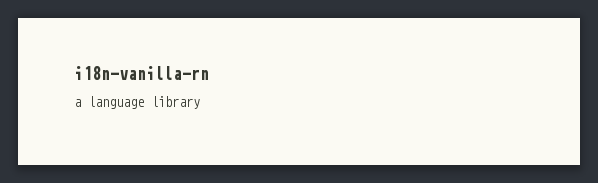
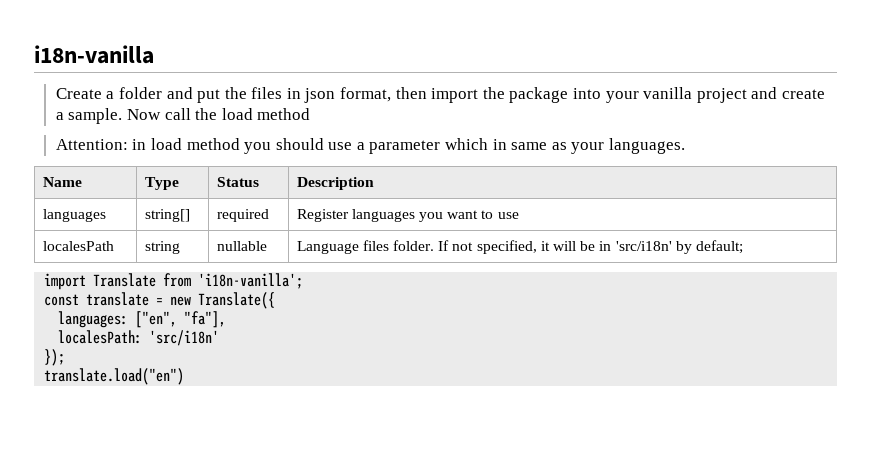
- i18n-vanilla-rn
- a language library
+ i18n-vanilla
+ Create a folder and put the files in json format, then import the package into your vanilla project and create a sample. Now call the load method
+ Attention: in load method you should use a parameter which in same as your languages.
+ Name | Type | Status | Description
+ languages | string[] | required | Register languages you want to use
+ localesPath | string | nullable | Language files folder. If not specified, it will be in 'src/i18n' by default;
+ import Translate from 'i18n-vanilla';
+ const translate = new Translate({
+ languages: ["en", "fa"],
+ localesPath: 'src/i18n'
+ });
+ translate.load("en")

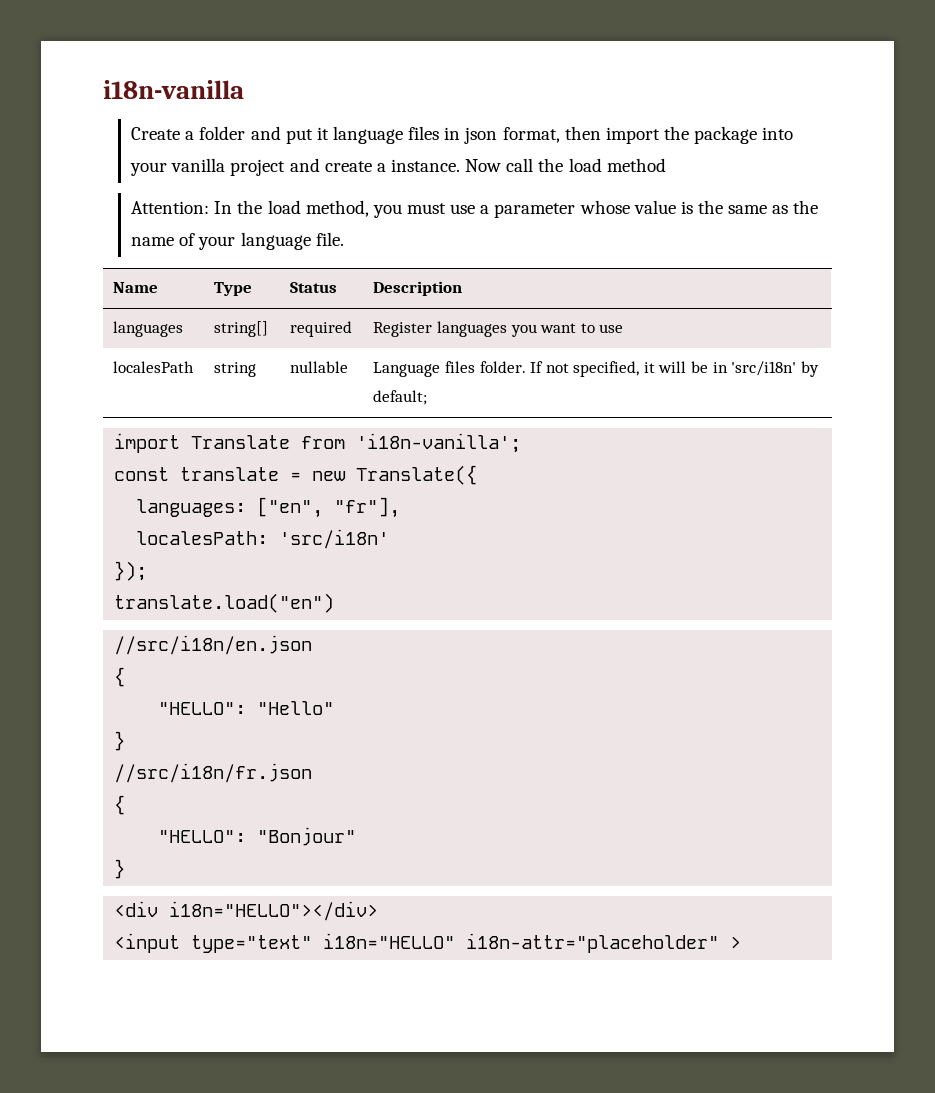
- Create a folder and put the files in json format, then import the package into your vanilla project and create a sample.
+ Create a folder and put it language files in json format, then import the package into your vanilla project and create a instance.
- Attention: in load method you should use a parameter which in same as your languages.
+ Attention: In the load method, you must use a parameter whose value is the same as the name of your language file.
- languages: ["en", "fa"],
+ languages: ["en", "fr"],
+ //src/i18n/en.json
+ {
+ "HELLO": "Hello"
+ }
+ //src/i18n/fr.json
+ {
+ "HELLO": "Bonjour"
+ }
+ <div i18n="HELLO"></div>
+ <input type="text" i18n="HELLO" i18n-attr="placeholder" >

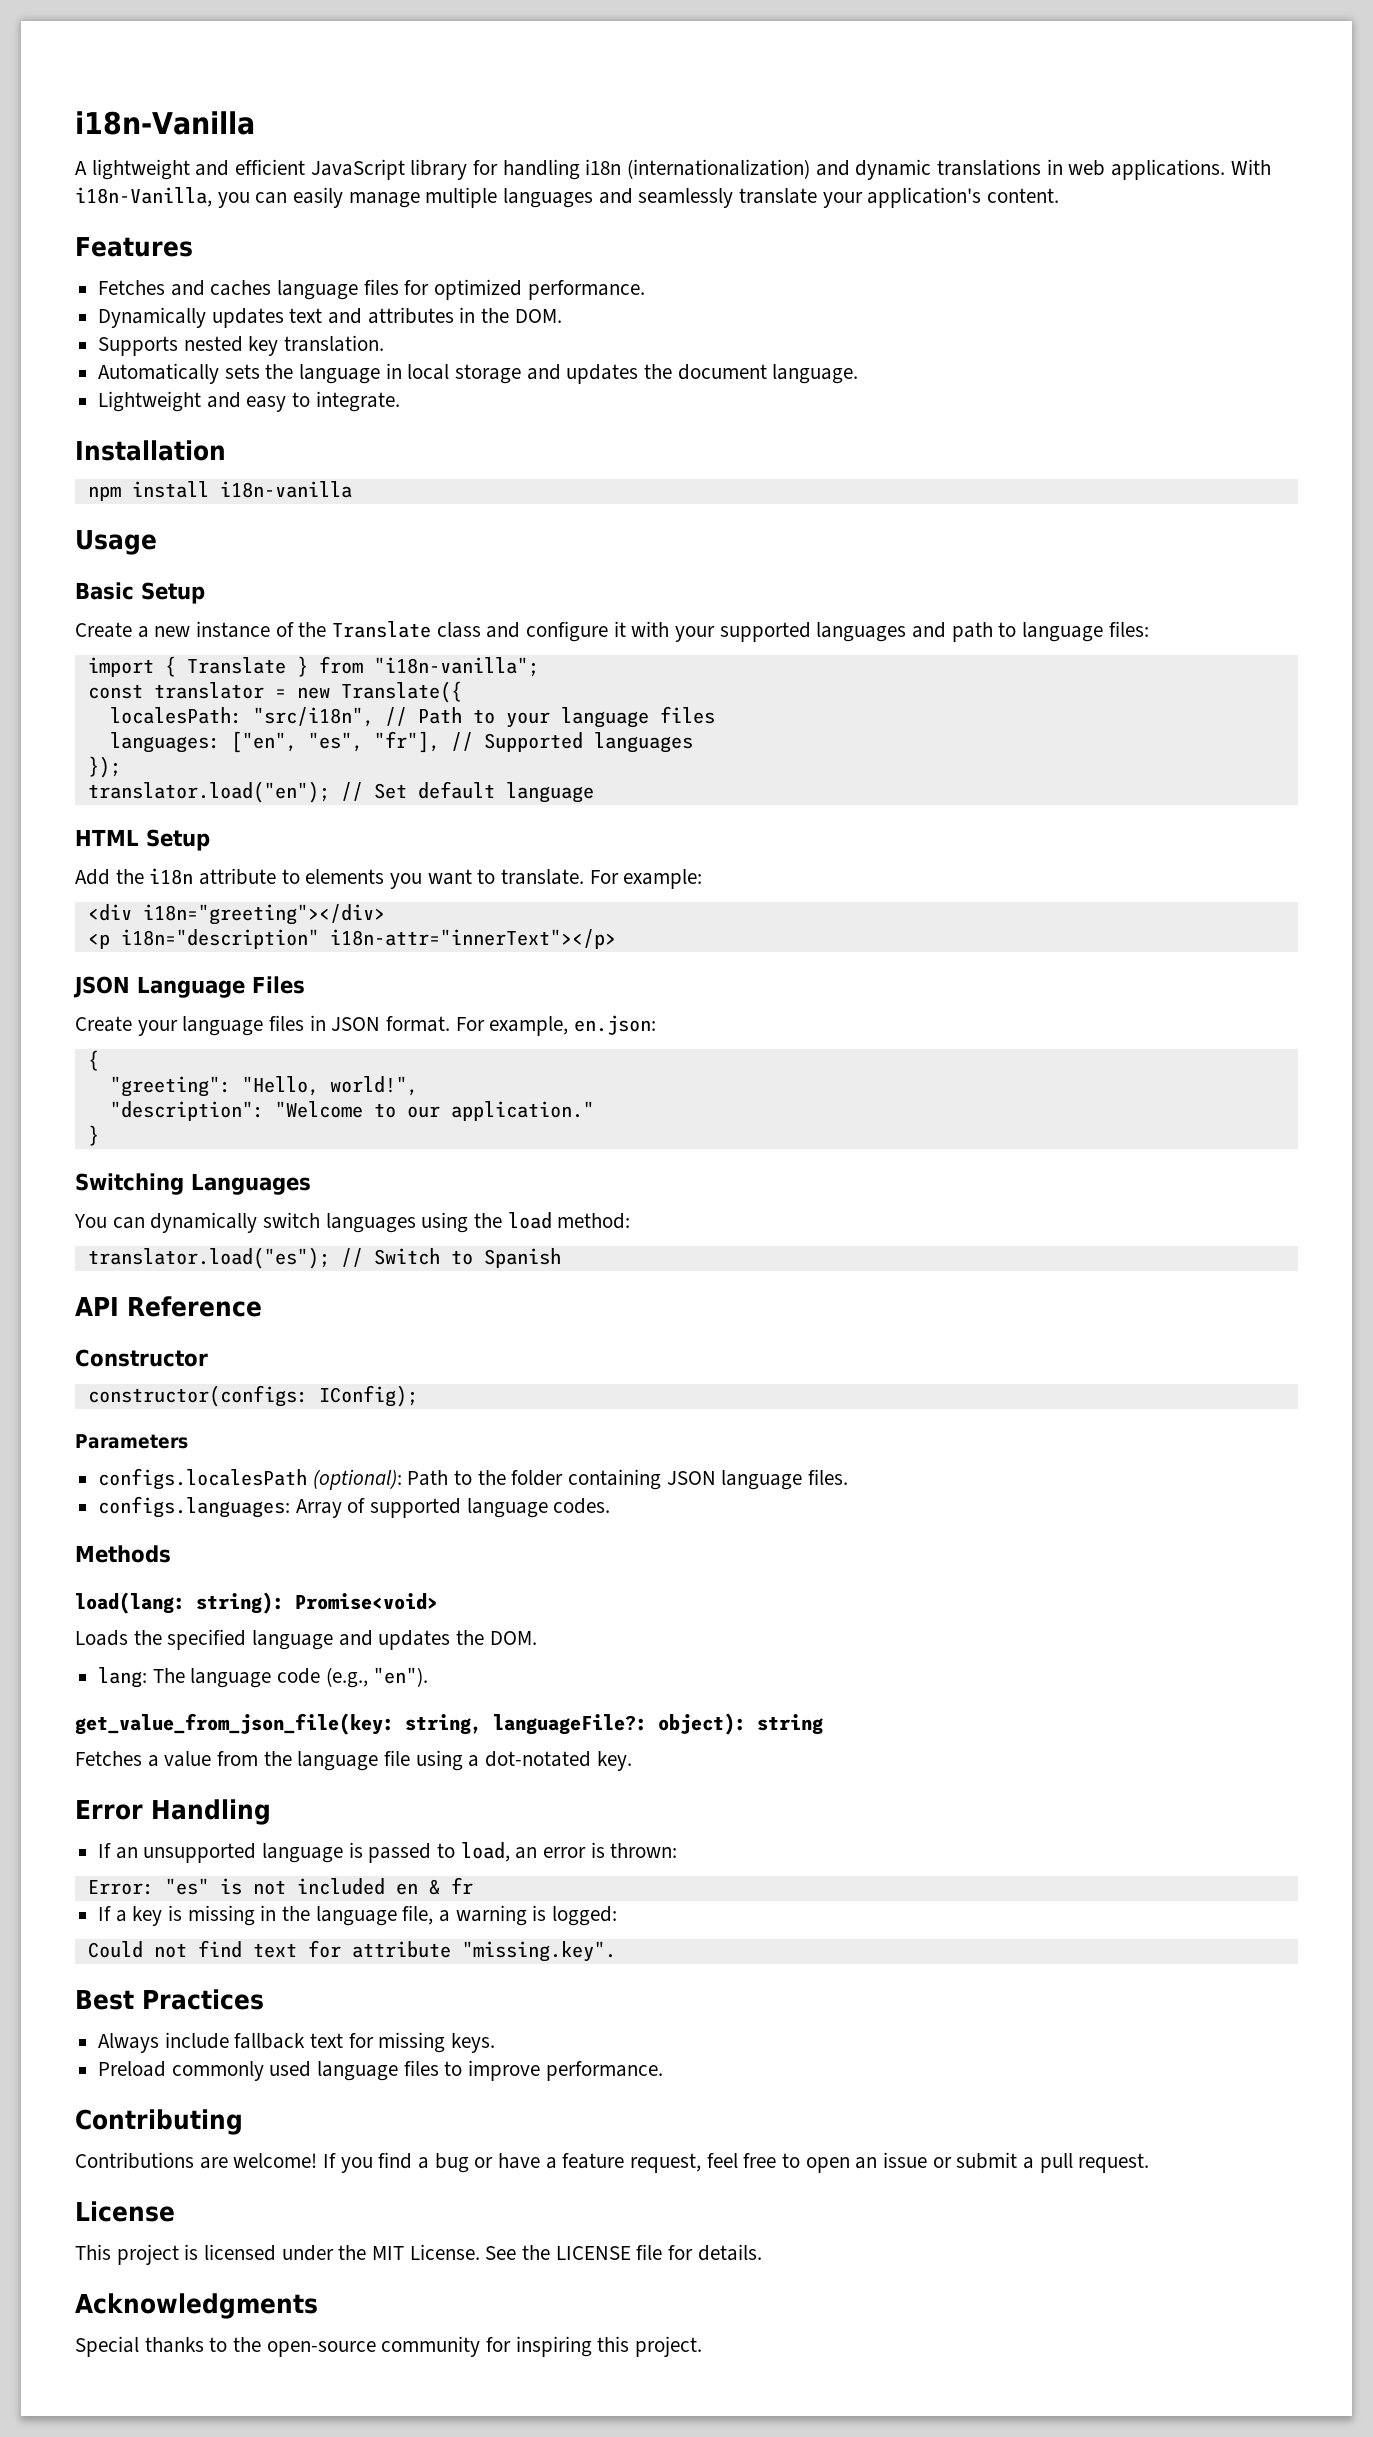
- i18n-vanilla
- Create a folder and put it language files in json format, then import the package into your vanilla project and create a instance. Now call the load method
- Attention: In the load method, you must use a parameter whose value is the same as the name of your language file.
- Name | Type | Status | Description
- languages | string[] | required | Register languages you want to use
- localesPath | string | nullable | Language files folder. If not specified, it will be in 'src/i18n' by default;
- import Translate from 'i18n-vanilla';
+ i18n-Vanilla
+ A lightweight and efficient JavaScript library for handling i18n (internationalization) and dynamic translations in web applications. With i18n-Vanilla, you can easily manage multiple languages and seamlessly translate your application's content.
+ Features
+ Fetches and caches language files for optimized performance.
+ Dynamically updates text and attributes in the DOM.
+ Supports nested key translation.
+ Automatically sets the language in local storage and updates the document language.
+ Lightweight and easy to integrate.
+ Installation
+ npm install i18n-vanilla
+ Usage
+ Basic Setup
+ Create a new instance of the Translate class and configure it with your supported languages and path to language files:
+ import { Translate } from "i18n-vanilla";
- const translate = new Translate({
+ const translator = new Translate({
+ localesPath: "src/i18n", // Path to your language files
- languages: ["en", "fr"],
- localesPath: 'src/i18n'
+ languages: ["en", "es", "fr"], // Supported languages
  });
- translate.load("en")
- //src/i18n/en.json
+ translator.load("en"); // Set default language
+ HTML Setup
+ Add the i18n attribute to elements you want to translate. For example:
+ <div i18n="greeting"></div>
+ <p i18n="description" i18n-attr="innerText"></p>
+ JSON Language Files
+ Create your language files in JSON format. For example, en.json:
  {
- "HELLO": "Hello"
+ "greeting": "Hello, world!",
+ "description": "Welcome to our application."
  }
- //src/i18n/fr.json
- {
- "HELLO": "Bonjour"
- }
- <div i18n="HELLO"></div>
- <input type="text" i18n="HELLO" i18n-attr="placeholder" >
+ Switching Languages
+ You can dynamically switch languages using the load method:
+ translator.load("es"); // Switch to Spanish
+ API Reference
+ Constructor
+ constructor(configs: IConfig);
+ Parameters
+ configs.localesPath (optional): Path to the folder containing JSON language files.
+ configs.languages: Array of supported language codes.
+ Methods
+ load(lang: string): Promise<void>
+ Loads the specified language and updates the DOM.
+ lang: The language code (e.g., "en").
+ get_value_from_json_file(key: string, languageFile?: object): string
+ Fetches a value from the language file using a dot-notated key.
+ Error Handling
+ If an unsupported language is passed to load, an error is thrown:
+ Error: "es" is not included en & fr
+ If a key is missing in the language file, a warning is logged:
+ Could not find text for attribute "missing.key".
+ Best Practices
+ Always include fallback text for missing keys.
+ Preload commonly used language files to improve performance.
+ Contributing
+ Contributions are welcome! If you find a bug or have a feature request, feel free to open an issue or submit a pull request.
+ License
+ This project is licensed under the MIT License. See the LICENSE file for details.
+ Acknowledgments
+ Special thanks to the open-source community for inspiring this project.

